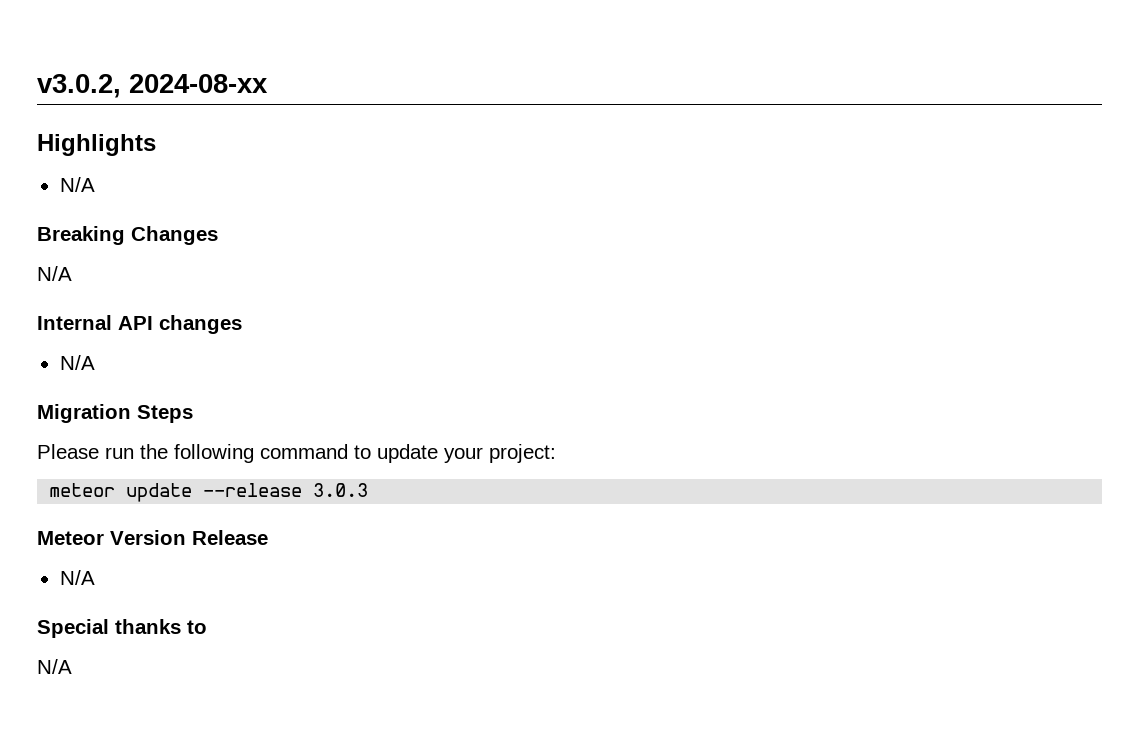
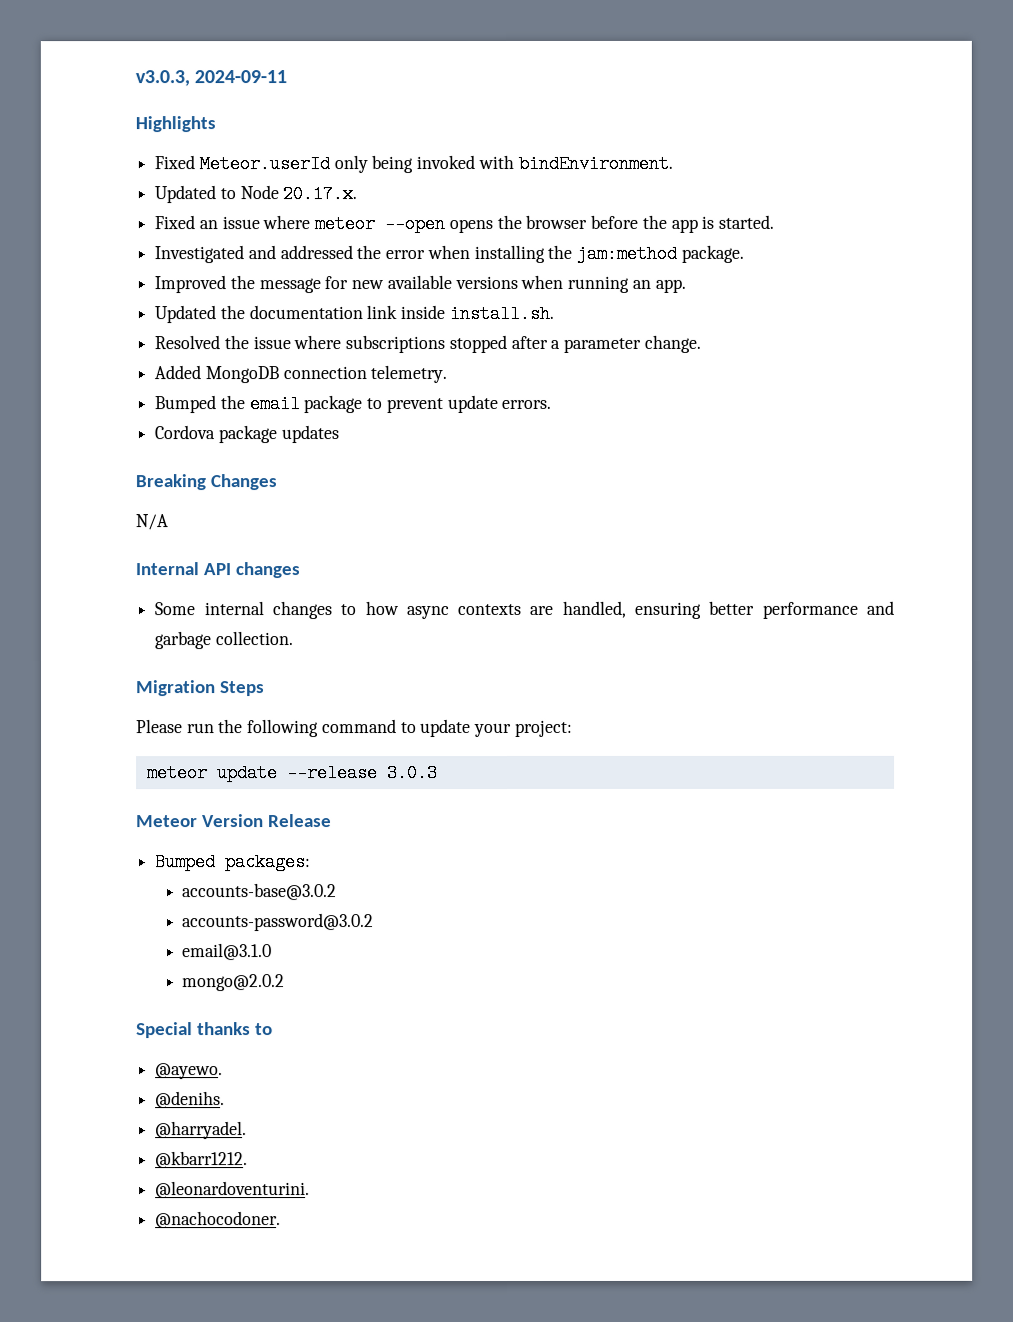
- v3.0.2, 2024-08-xx
+ v3.0.3, 2024-09-11
  Highlights
- N/A
+ Fixed Meteor.userId only being invoked with bindEnvironment.
+ Updated to Node 20.17.x.
+ Fixed an issue where meteor --open opens the browser before the app is started.
+ Investigated and addressed the error when installing the jam:method package.
+ Improved the message for new available versions when running an app.
+ Updated the documentation link inside install.sh.
+ Resolved the issue where subscriptions stopped after a parameter change.
+ Added MongoDB connection telemetry.
+ Bumped the email package to prevent update errors.
+ Cordova package updates
  Internal API changes
- N/A
+ Some internal changes to how async contexts are handled, ensuring better performance and garbage collection.
  Meteor Version Release
- N/A
+ Bumped packages:
+ accounts-base@3.0.2
+ accounts-password@3.0.2
+ email@3.1.0
+ mongo@2.0.2
  Special thanks to
- N/A
+ @ayewo.
+ @denihs.
+ @harryadel.
+ @kbarr1212.
+ @leonardoventurini.
+ @nachocodoner.

